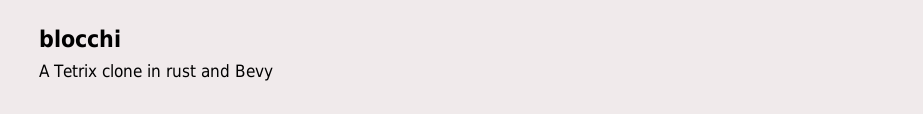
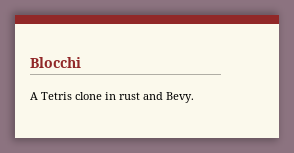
- blocchi
+ Blocchi
- A Tetrix clone in rust and Bevy
+ A Tetris clone in rust and Bevy.

